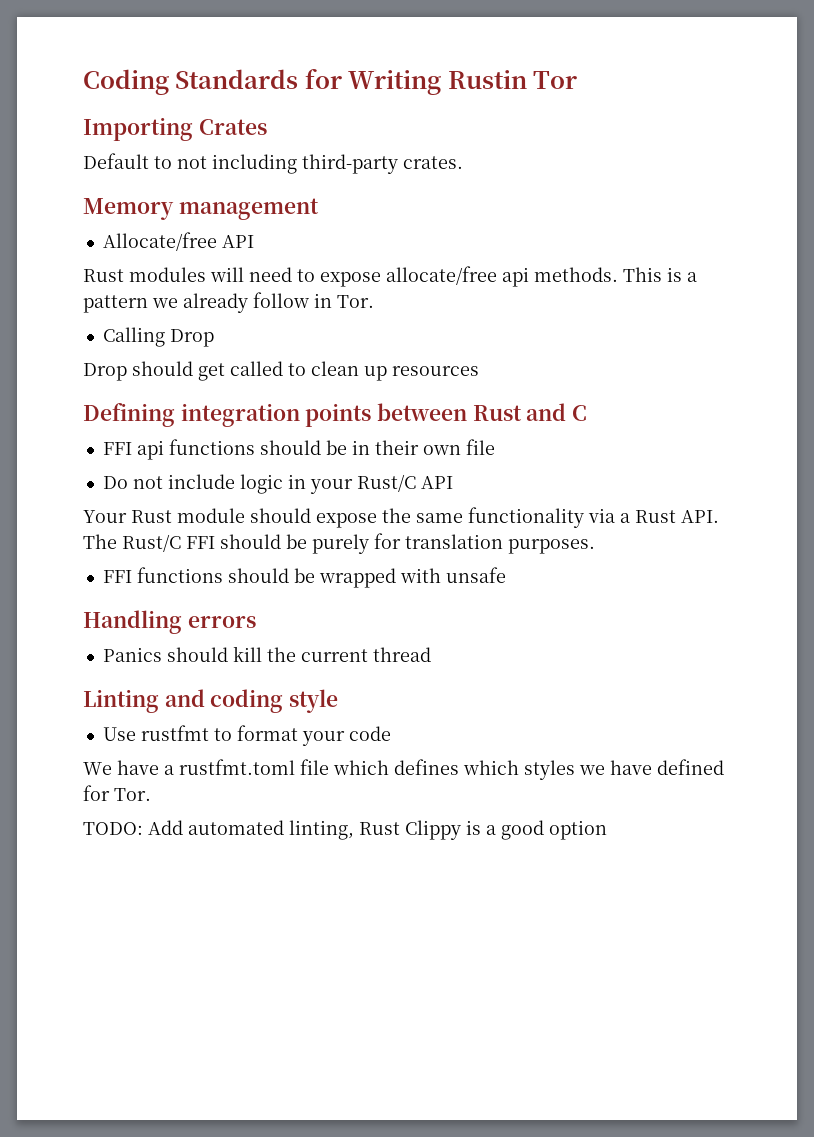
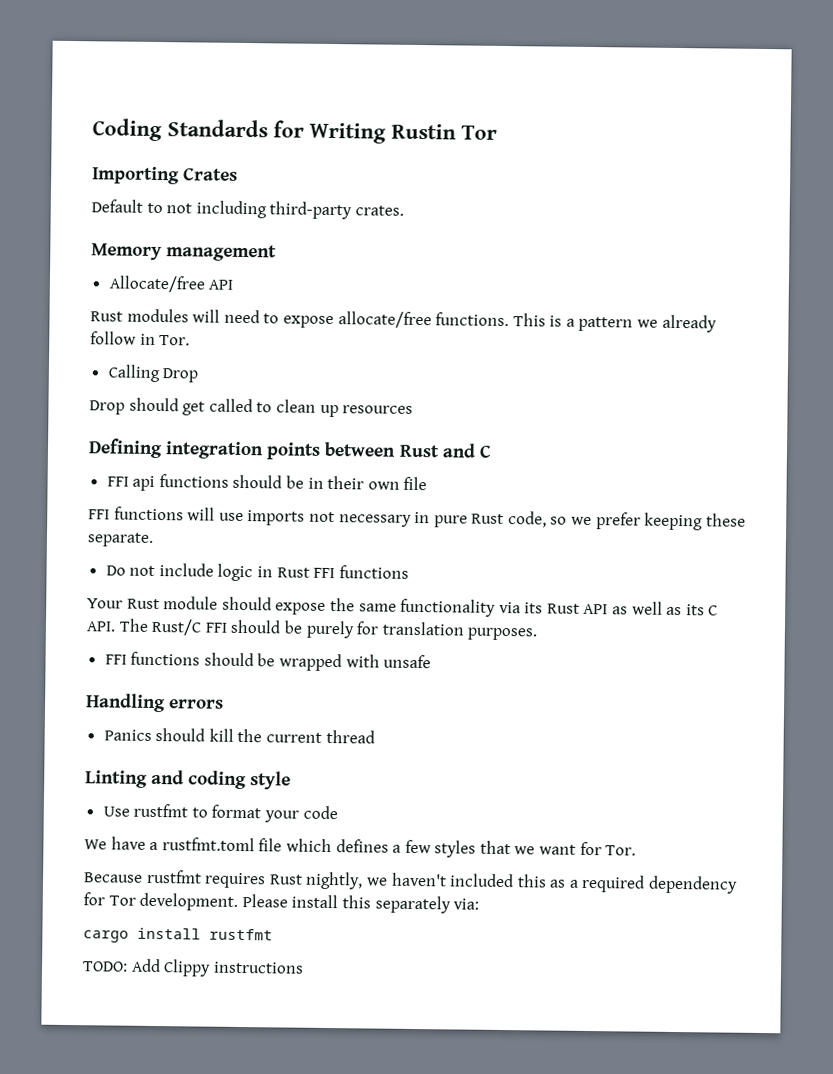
- Rust modules will need to expose allocate/free api methods.
+ Rust modules will need to expose allocate/free functions.
+ FFI functions will use imports not necessary in pure Rust code, so we prefer keeping these separate.
- Do not include logic in your Rust/C API
+ Do not include logic in Rust FFI functions
- Your Rust module should expose the same functionality via a Rust API. The Rust/C FFI should be purely for translation purposes.
+ Your Rust module should expose the same functionality via its Rust API as well as its C API. The Rust/C FFI should be purely for translation purposes.
- We have a rustfmt.toml file which defines which styles we have defined for Tor.
- TODO: Add automated linting, Rust Clippy is a good option
+ We have a rustfmt.toml file which defines a few styles that we want for Tor.
+ Because rustfmt requires Rust nightly, we haven't included this as a required dependency for Tor development. Please install this separately via:
+ cargo install rustfmt
+ TODO: Add Clippy instructions

